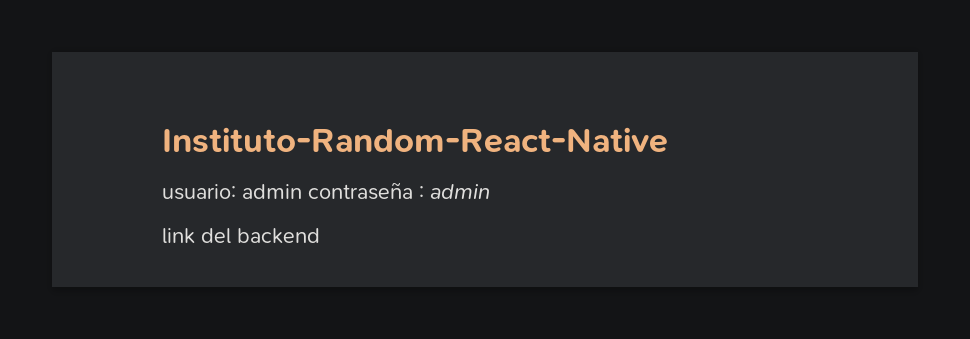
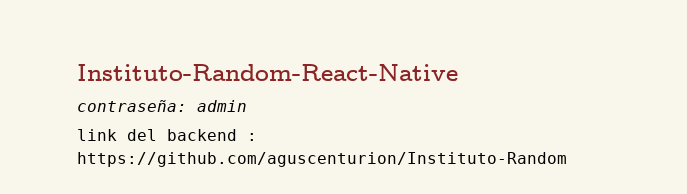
- usuario: admin contraseña : admin
+ contraseña: admin
- link del backend
+ link del backend : https://github.com/aguscenturion/Instituto-Random

